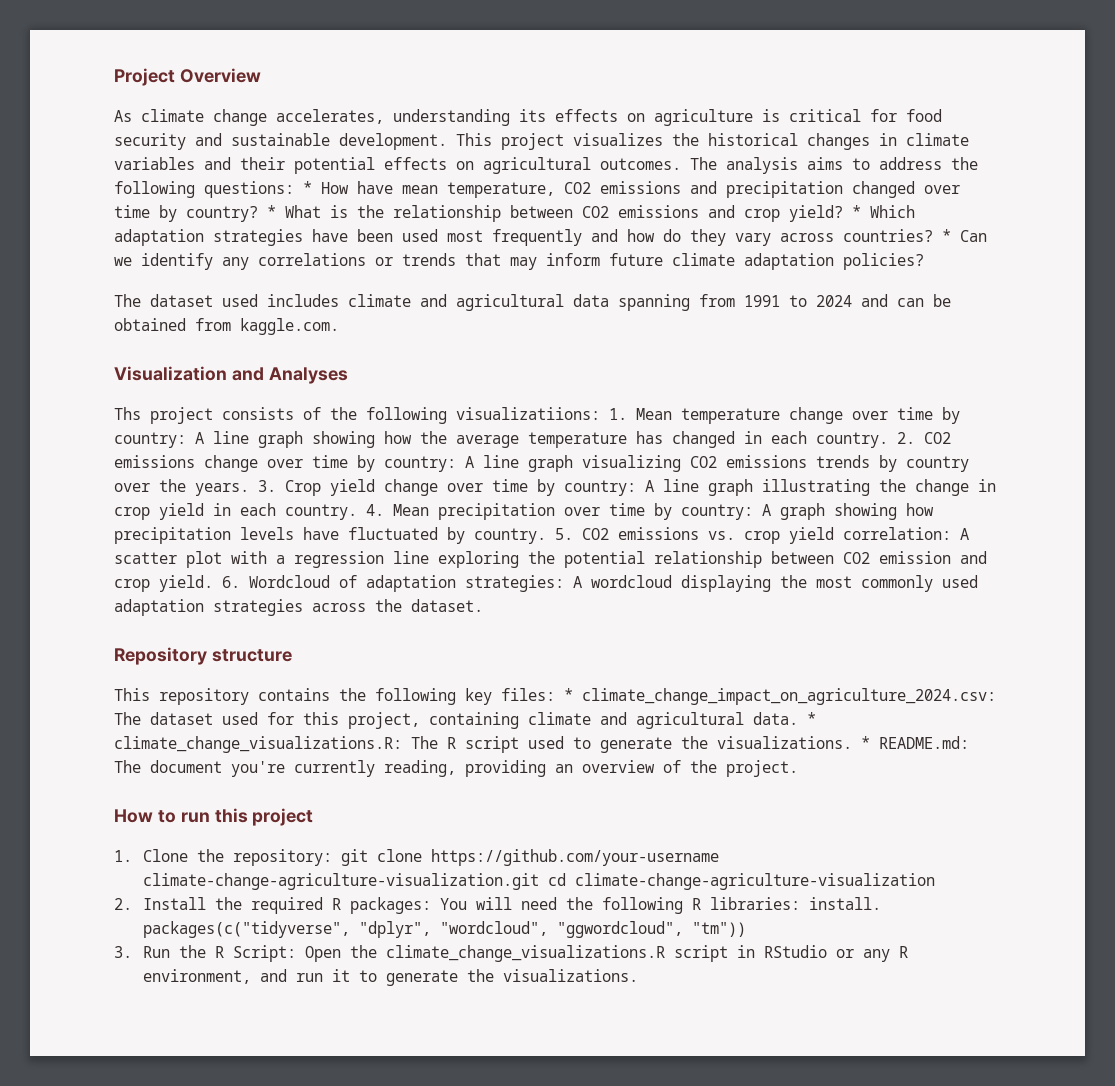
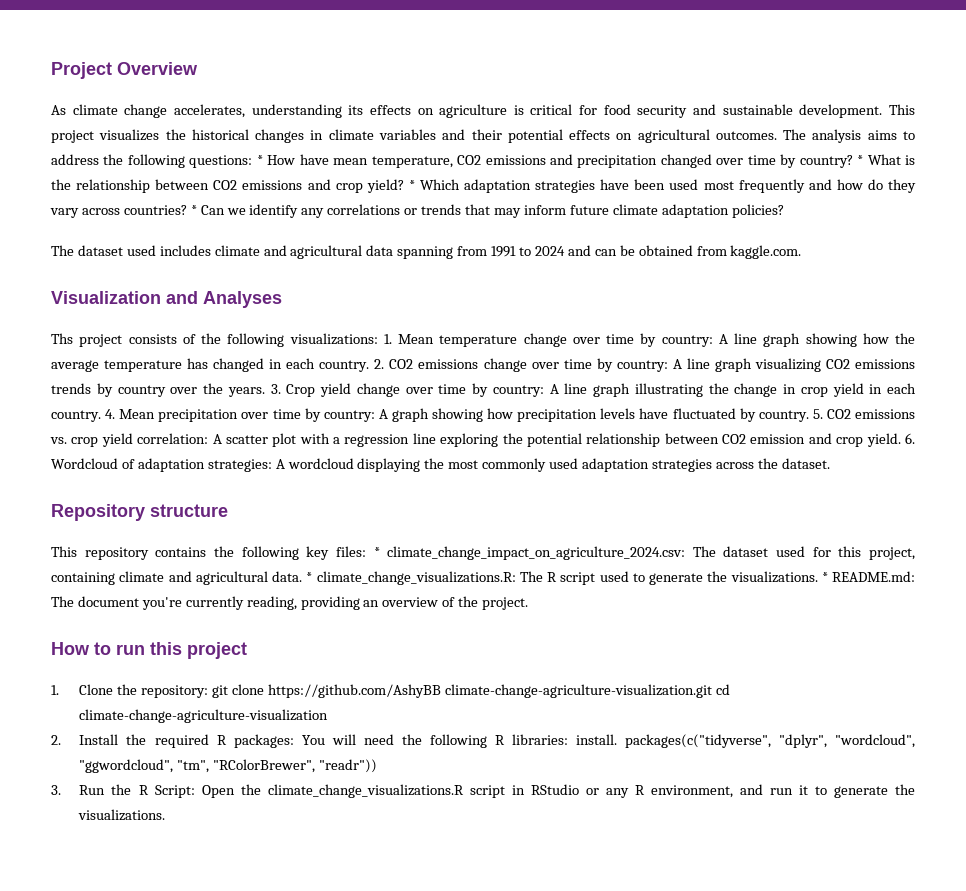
- Ths project consists of the following visualizatiions: 1. Mean temperature change over time by country: A line graph showing how the average temperature has changed in each country.
+ Ths project consists of the following visualizations: 1. Mean temperature change over time by country: A line graph showing how the average temperature has changed in each country.
- 1. Clone the repository: git clone https://github.com/your-username climate-change-agriculture-visualization.git cd climate-change-agriculture-visualization
+ 1. Clone the repository: git clone https://github.com/AshyBB climate-change-agriculture-visualization.git cd climate-change-agriculture-visualization
- 2. Install the required R packages: You will need the following R libraries: install. packages(c("tidyverse", "dplyr", "wordcloud", "ggwordcloud", "tm"))
+ 2. Install the required R packages: You will need the following R libraries: install. packages(c("tidyverse", "dplyr", "wordcloud", "ggwordcloud", "tm", "RColorBrewer", "readr"))

